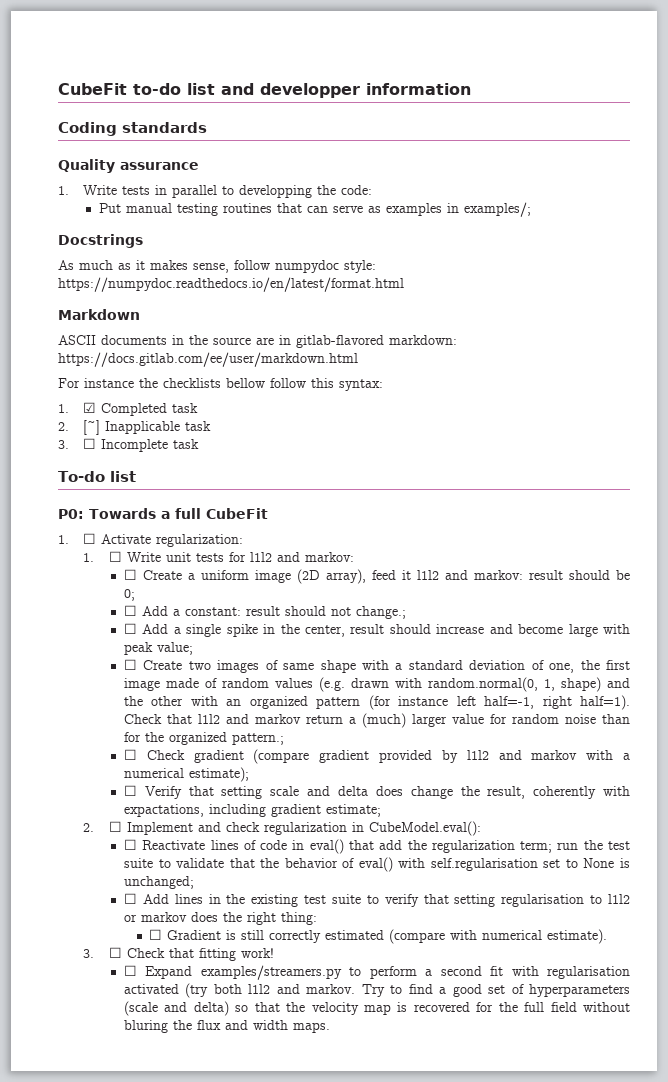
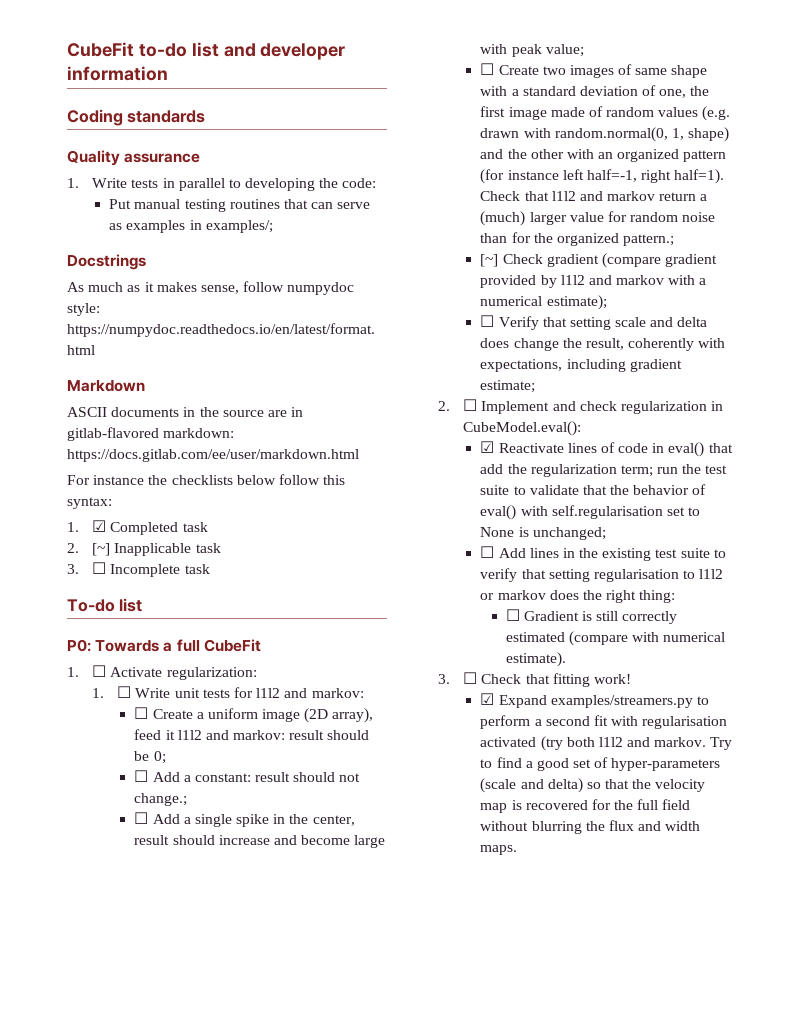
- CubeFit to-do list and developper information
+ CubeFit to-do list and developer information
- 1. Write tests in parallel to developping the code:
+ 1. Write tests in parallel to developing the code:
- For instance the checklists bellow follow this syntax:
+ For instance the checklists below follow this syntax:
- ☐ Check gradient (compare gradient provided by l1l2 and markov with a numerical estimate);
+ [~] Check gradient (compare gradient provided by l1l2 and markov with a numerical estimate);
- ☐ Verify that setting scale and delta does change the result, coherently with expactations, including gradient estimate;
+ ☐ Verify that setting scale and delta does change the result, coherently with expectations, including gradient estimate;
- ☐ Reactivate lines of code in eval() that add the regularization term; run the test suite to validate that the behavior of eval() with self.regularisation set to None is unchanged;
+ ☑ Reactivate lines of code in eval() that add the regularization term; run the test suite to validate that the behavior of eval() with self.regularisation set to None is unchanged;
- ☐ Expand examples/streamers.py to perform a second fit with regularisation activated (try both l1l2 and markov.
+ ☑ Expand examples/streamers.py to perform a second fit with regularisation activated (try both l1l2 and markov.
- Try to find a good set of hyperparameters (scale and delta) so that the velocity map is recovered for the full field without bluring the flux and width maps.
+ Try to find a good set of hyper-parameters (scale and delta) so that the velocity map is recovered for the full field without blurring the flux and width maps.

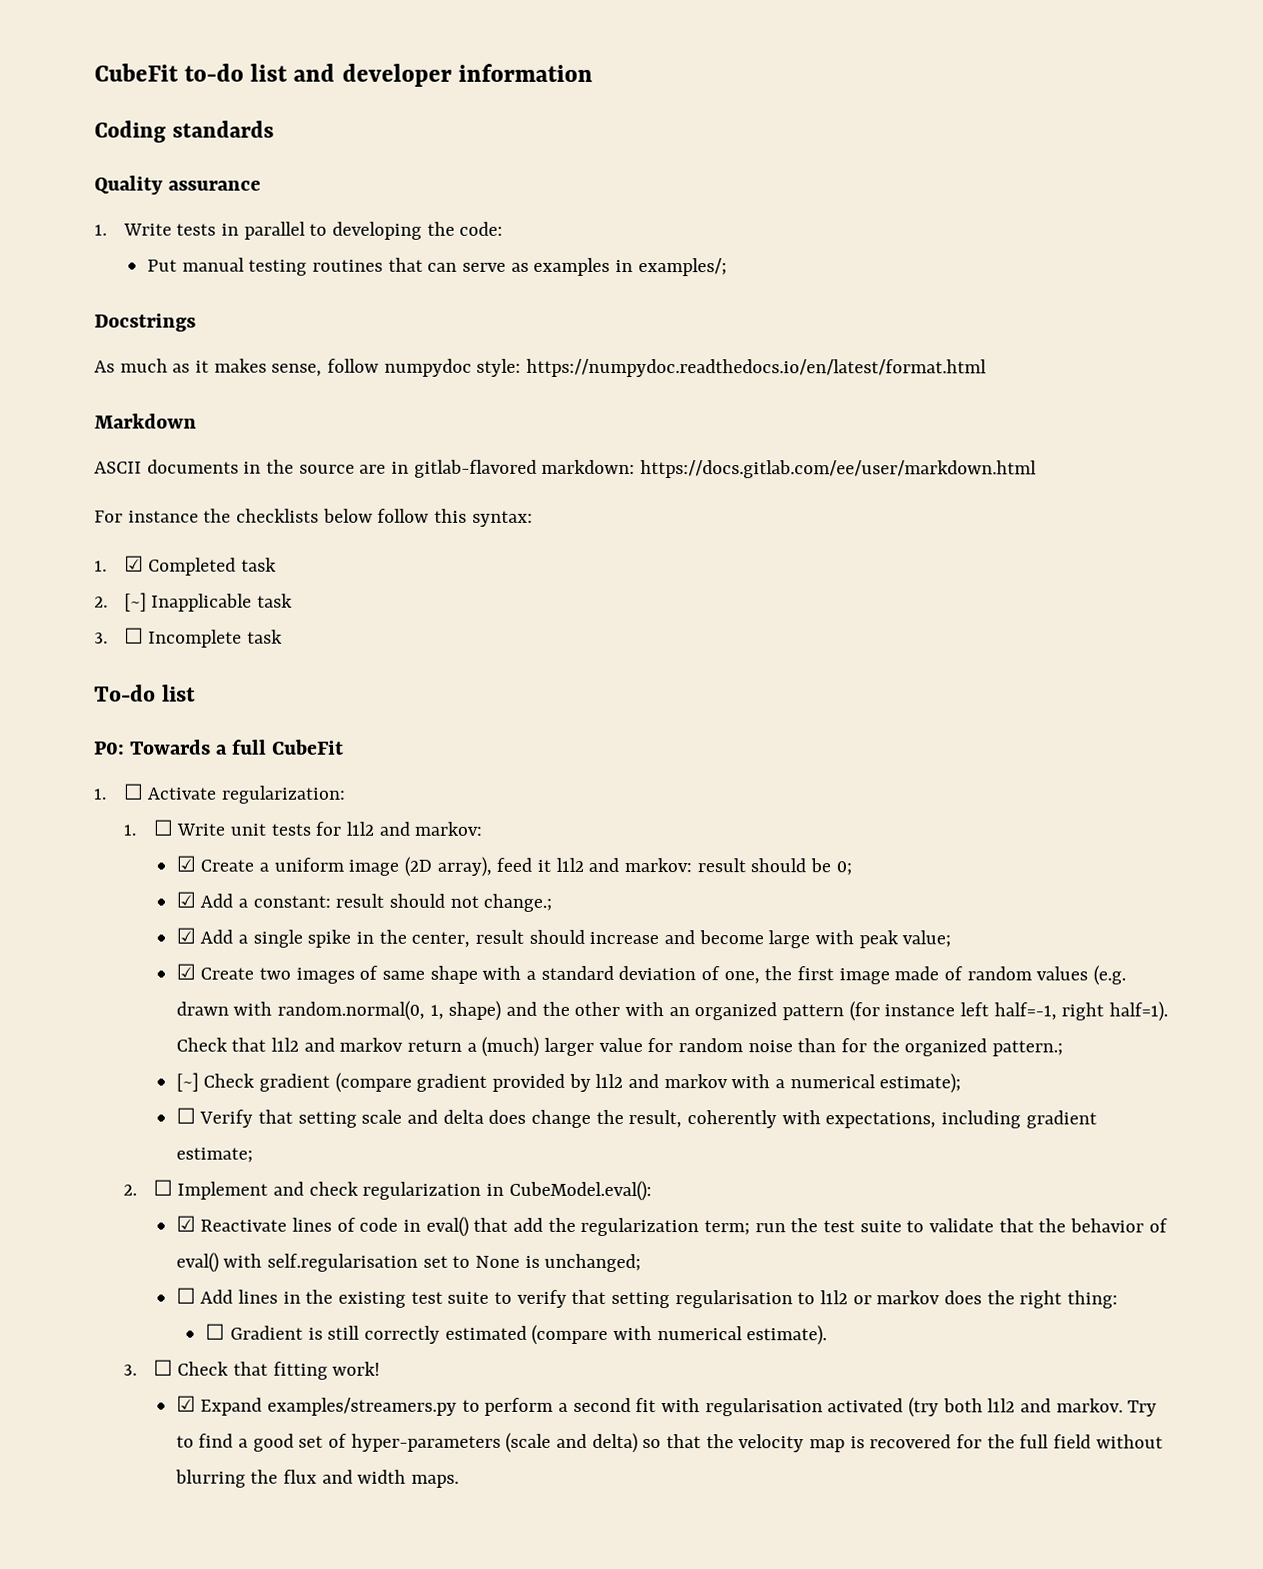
- ☐ Create a uniform image (2D array), feed it l1l2 and markov: result should be 0;
+ ☑ Create a uniform image (2D array), feed it l1l2 and markov: result should be 0;
- ☐ Add a constant: result should not change.;
+ ☑ Add a constant: result should not change.;
- ☐ Add a single spike in the center, result should increase and become large with peak value;
+ ☑ Add a single spike in the center, result should increase and become large with peak value;
- ☐ Create two images of same shape with a standard deviation of one, the first image made of random values (e.g. drawn with random.normal(0, 1, shape) and the other with an organized pattern (for instance left half=-1, right half=1).
+ ☑ Create two images of same shape with a standard deviation of one, the first image made of random values (e.g. drawn with random.normal(0, 1, shape) and the other with an organized pattern (for instance left half=-1, right half=1).

